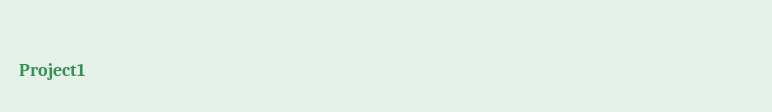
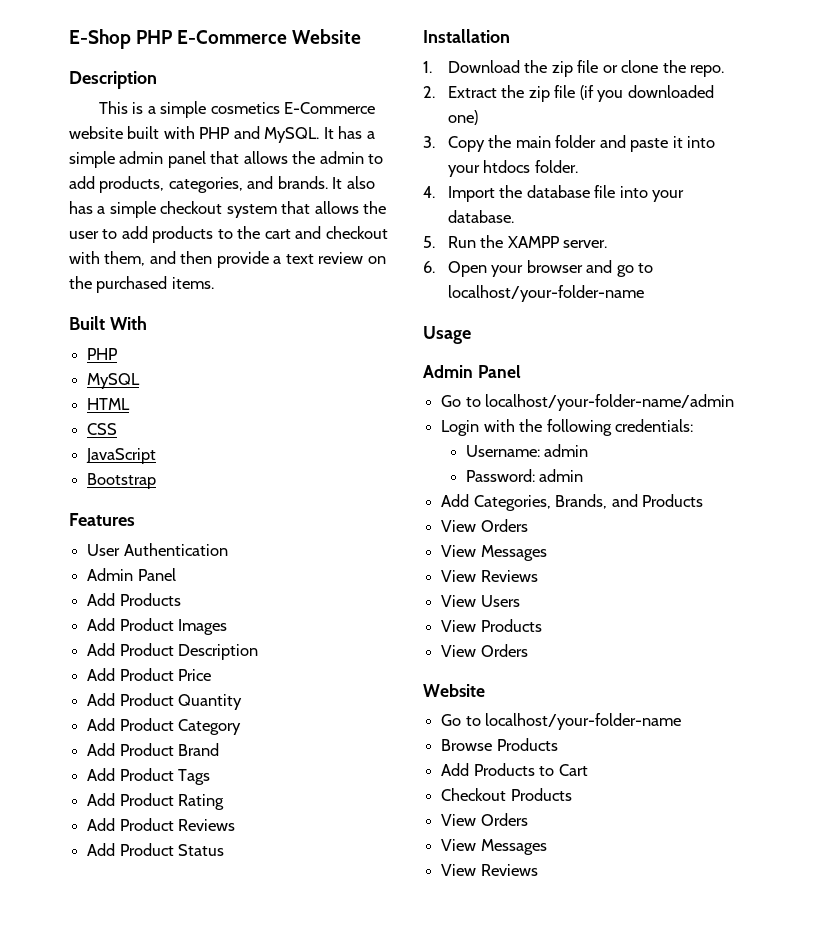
- Project1
+ E-Shop PHP E-Commerce Website
+ Description
+ This is a simple cosmetics E-Commerce website built with PHP and MySQL. It has a simple admin panel that allows the admin to add products, categories, and brands. It also has a simple checkout system that allows the user to add products to the cart and checkout with them, and then provide a text review on the purchased items.
+ Built With
+ PHP
+ MySQL
+ HTML
+ CSS
+ JavaScript
+ Bootstrap
+ Features
+ User Authentication
+ Admin Panel
+ Add Products
+ Add Product Images
+ Add Product Description
+ Add Product Price
+ Add Product Quantity
+ Add Product Category
+ Add Product Brand
+ Add Product Tags
+ Add Product Rating
+ Add Product Reviews
+ Add Product Status
+ Installation
+ 1. Download the zip file or clone the repo.
+ 2. Extract the zip file (if you downloaded one)
+ 3. Copy the main folder and paste it into your htdocs folder.
+ 4. Import the database file into your database.
+ 5. Run the XAMPP server.
+ 6. Open your browser and go to localhost/your-folder-name
+ Usage
+ Admin Panel
+ Go to localhost/your-folder-name/admin
+ Login with the following credentials:
+ Username: admin
+ Password: admin
+ Add Categories, Brands, and Products
+ View Orders
+ View Messages
+ View Reviews
+ View Users
+ View Products
+ View Orders
+ Website
+ Go to localhost/your-folder-name
+ Browse Products
+ Add Products to Cart
+ Checkout Products
+ View Orders
+ View Messages
+ View Reviews

